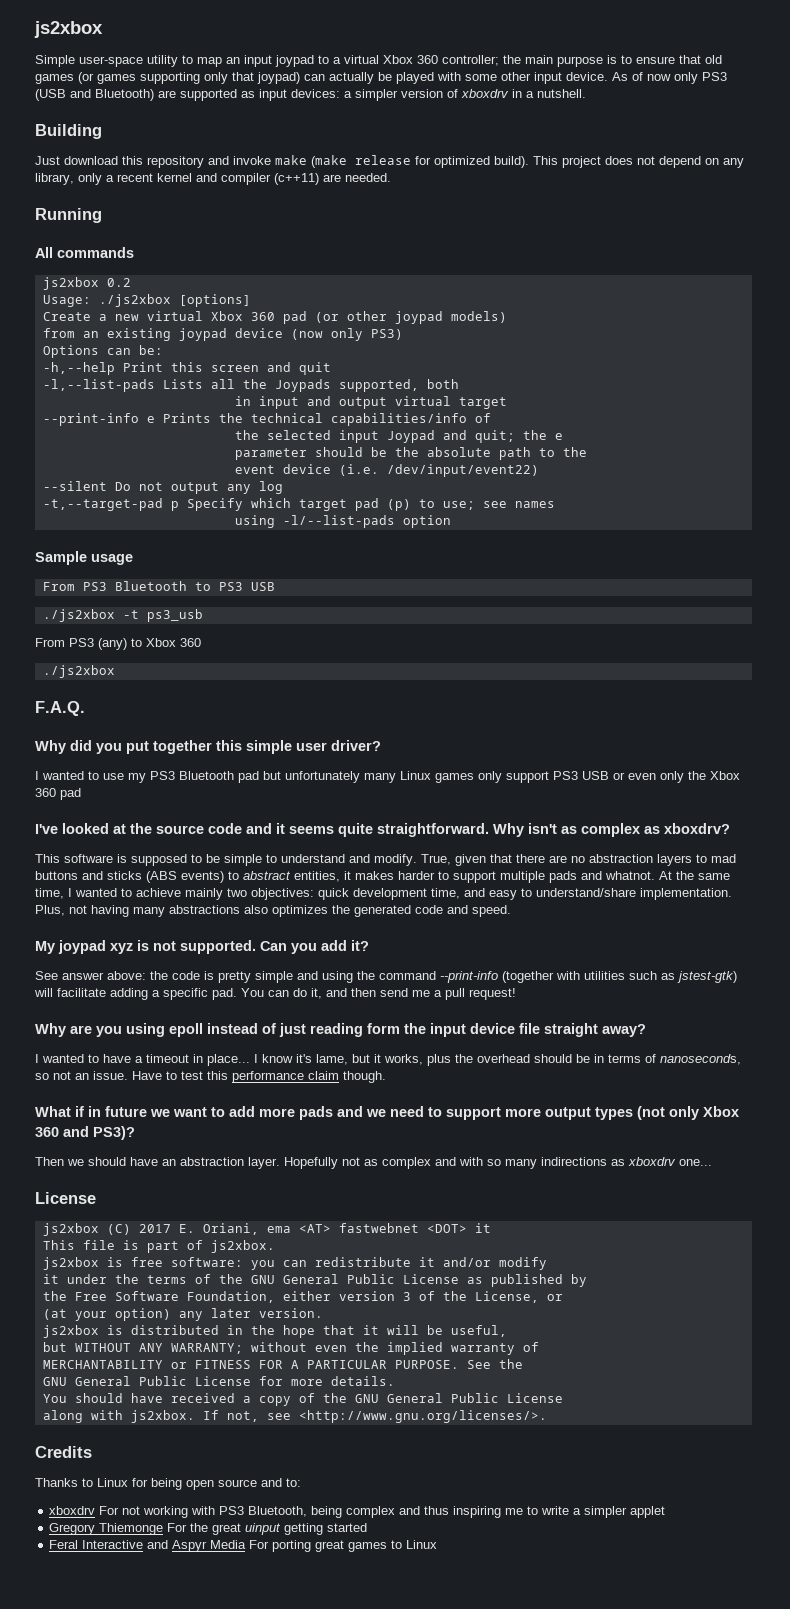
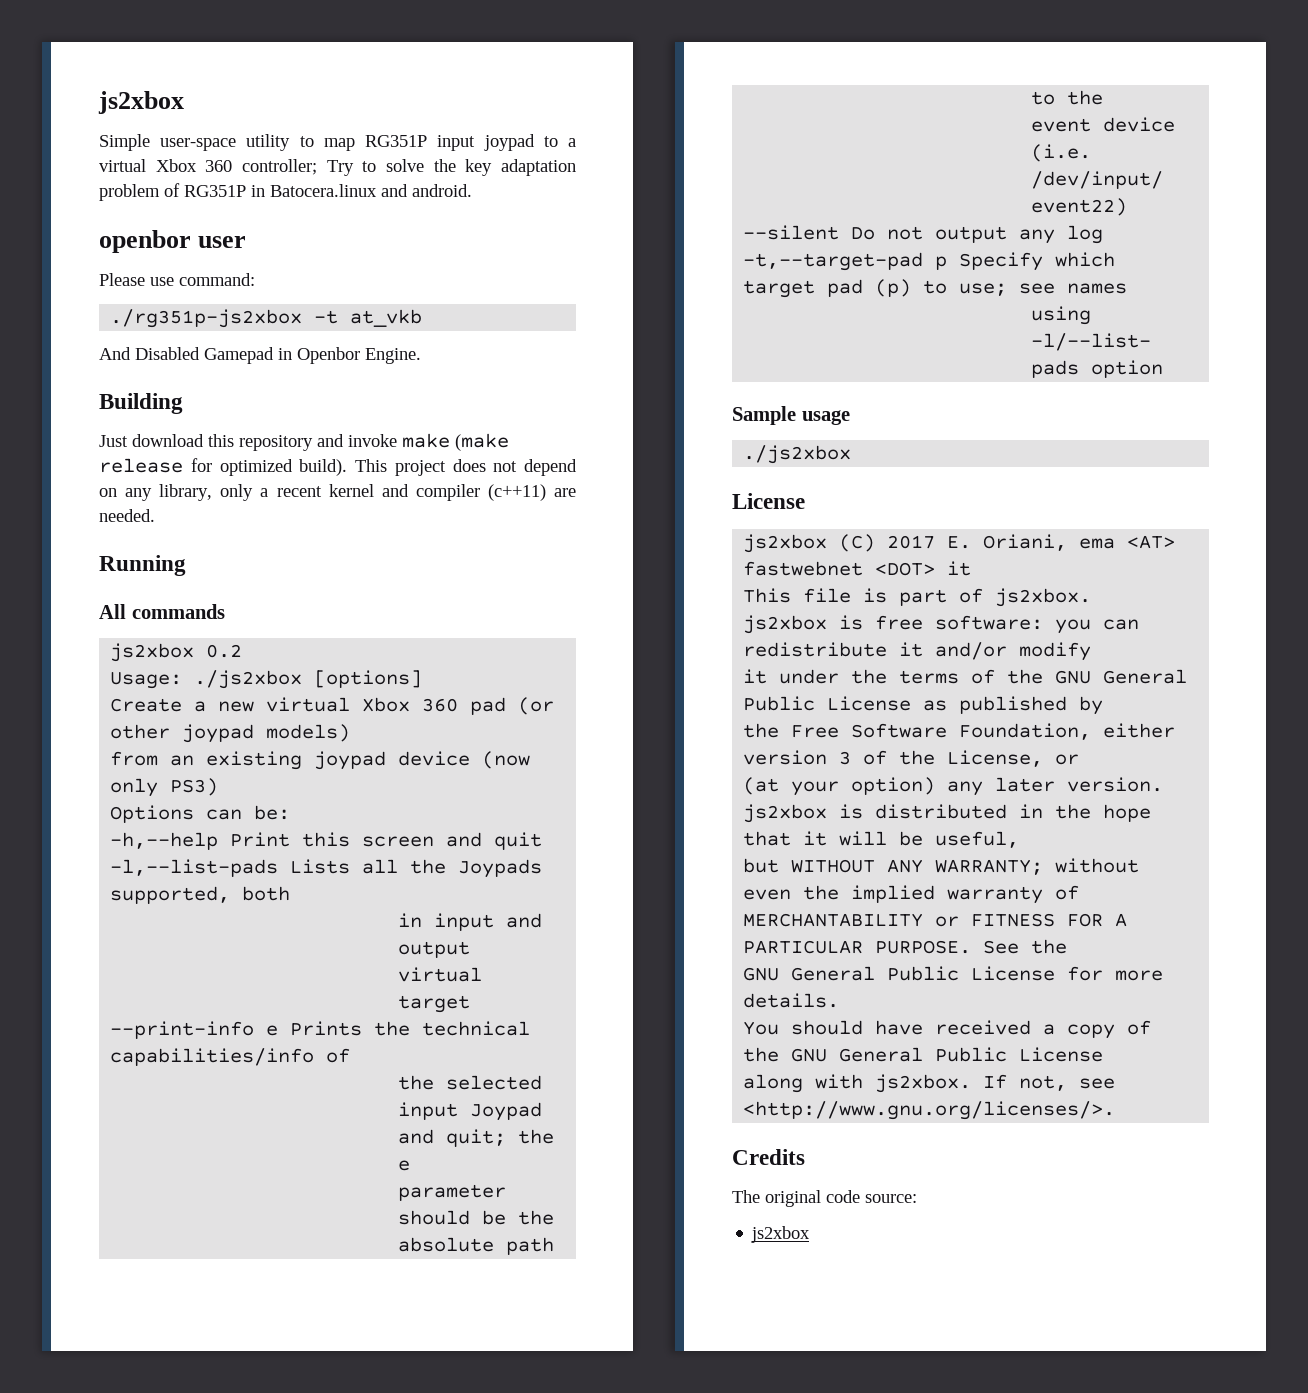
- Simple user-space utility to map an input joypad to a virtual Xbox 360 controller; the main purpose is to ensure that old games (or games supporting only that joypad) can actually be played with some other input device. As of now only PS3 (USB and Bluetooth) are supported as input devices: a simpler version of xboxdrv in a nutshell.
+ Simple user-space utility to map RG351P input joypad to a virtual Xbox 360 controller; Try to solve the key adaptation problem of RG351P in Batocera.linux and android.
+ openbor user
+ Please use command:
+ ./rg351p-js2xbox -t at_vkb
+ And Disabled Gamepad in Openbor Engine.
  Sample usage
- From PS3 Bluetooth to PS3 USB
- ./js2xbox -t ps3_usb
- From PS3 (any) to Xbox 360
  ./js2xbox
- F.A.Q.
- Why did you put together this simple user driver?
- I wanted to use my PS3 Bluetooth pad but unfortunately many Linux games only support PS3 USB or even only the Xbox 360 pad
- I've looked at the source code and it seems quite straightforward. Why isn't as complex as xboxdrv?
- This software is supposed to be simple to understand and modify. True, given that there are no abstraction layers to mad buttons and sticks (ABS events) to abstract entities, it makes harder to support multiple pads and whatnot. At the same time, I wanted to achieve mainly two objectives: quick development time, and easy to understand/share implementation. Plus, not having many abstractions also optimizes the generated code and speed.
- My joypad xyz is not supported. Can you add it?
- See answer above: the code is pretty simple and using the command --print-info (together with utilities such as jstest-gtk) will facilitate adding a specific pad. You can do it, and then send me a pull request!
- Why are you using epoll instead of just reading form the input device file straight away?
- I wanted to have a timeout in place... I know it's lame, but it works, plus the overhead should be in terms of nanoseconds, so not an issue. Have to test this performance claim though.
- What if in future we want to add more pads and we need to support more output types (not only Xbox 360 and PS3)?
- Then we should have an abstraction layer. Hopefully not as complex and with so many indirections as xboxdrv one...
- Thanks to Linux for being open source and to:
- xboxdrv For not working with PS3 Bluetooth, being complex and thus inspiring me to write a simpler applet
- Gregory Thiemonge For the great uinput getting started
- Feral Interactive and Aspyr Media For porting great games to Linux
+ The original code source:
+ js2xbox

